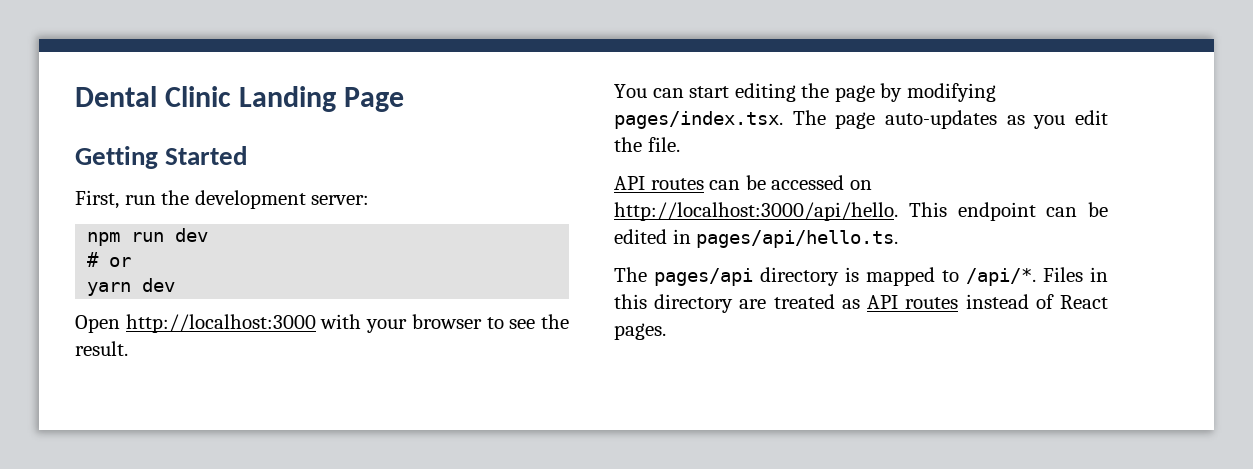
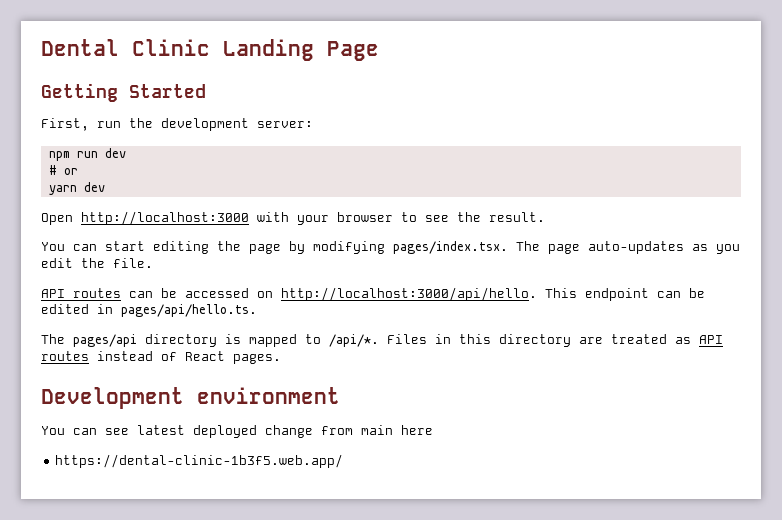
+ Development environment
+ You can see latest deployed change from main here
+ https://dental-clinic-1b3f5.web.app/

